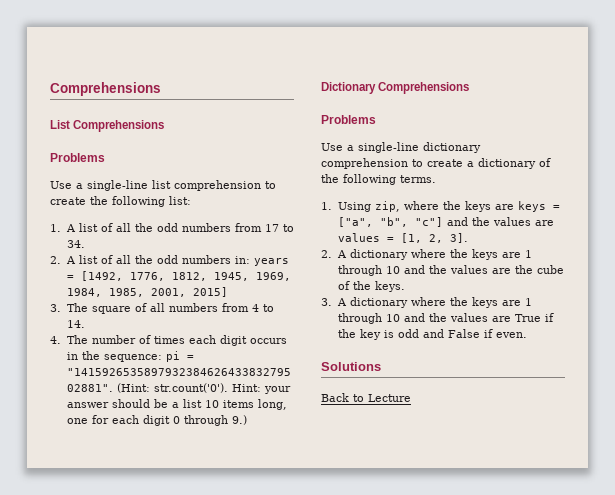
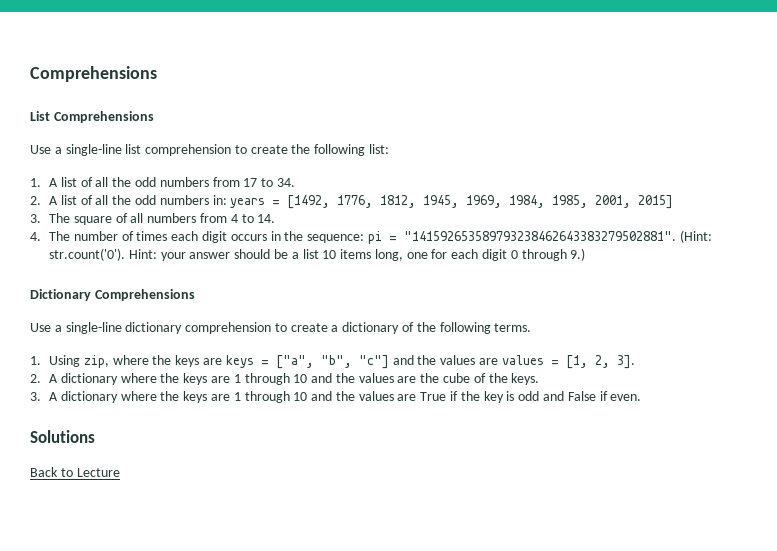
  List Comprehensions
- Problems
  Dictionary Comprehensions
- Problems

